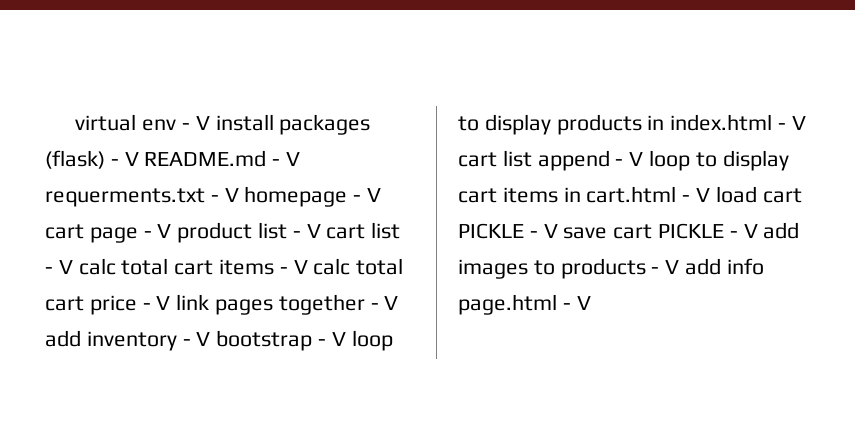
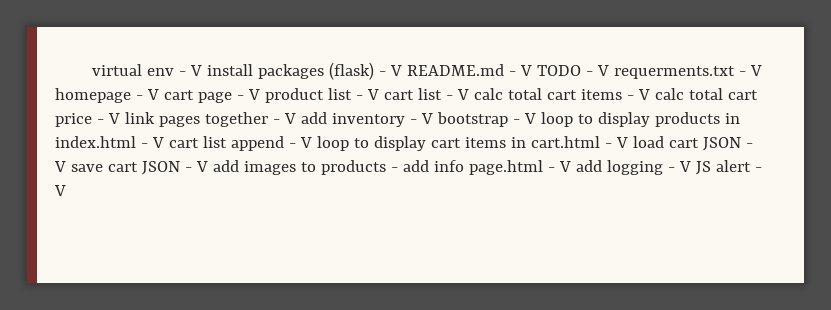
- virtual env - V install packages (flask) - V README.md - V requerments.txt - V homepage - V cart page - V product list - V cart list - V calc total cart items - V calc total cart price - V link pages together - V add inventory - V bootstrap - V loop to display products in index.html - V cart list append - V loop to display cart items in cart.html - V load cart PICKLE - V save cart PICKLE - V add images to products - V add info page.html - V
+ virtual env - V install packages (flask) - V README.md - V TODO - V requerments.txt - V homepage - V cart page - V product list - V cart list - V calc total cart items - V calc total cart price - V link pages together - V add inventory - V bootstrap - V loop to display products in index.html - V cart list append - V loop to display cart items in cart.html - V load cart JSON - V save cart JSON - V add images to products - add info page.html - V add logging - V JS alert - V

